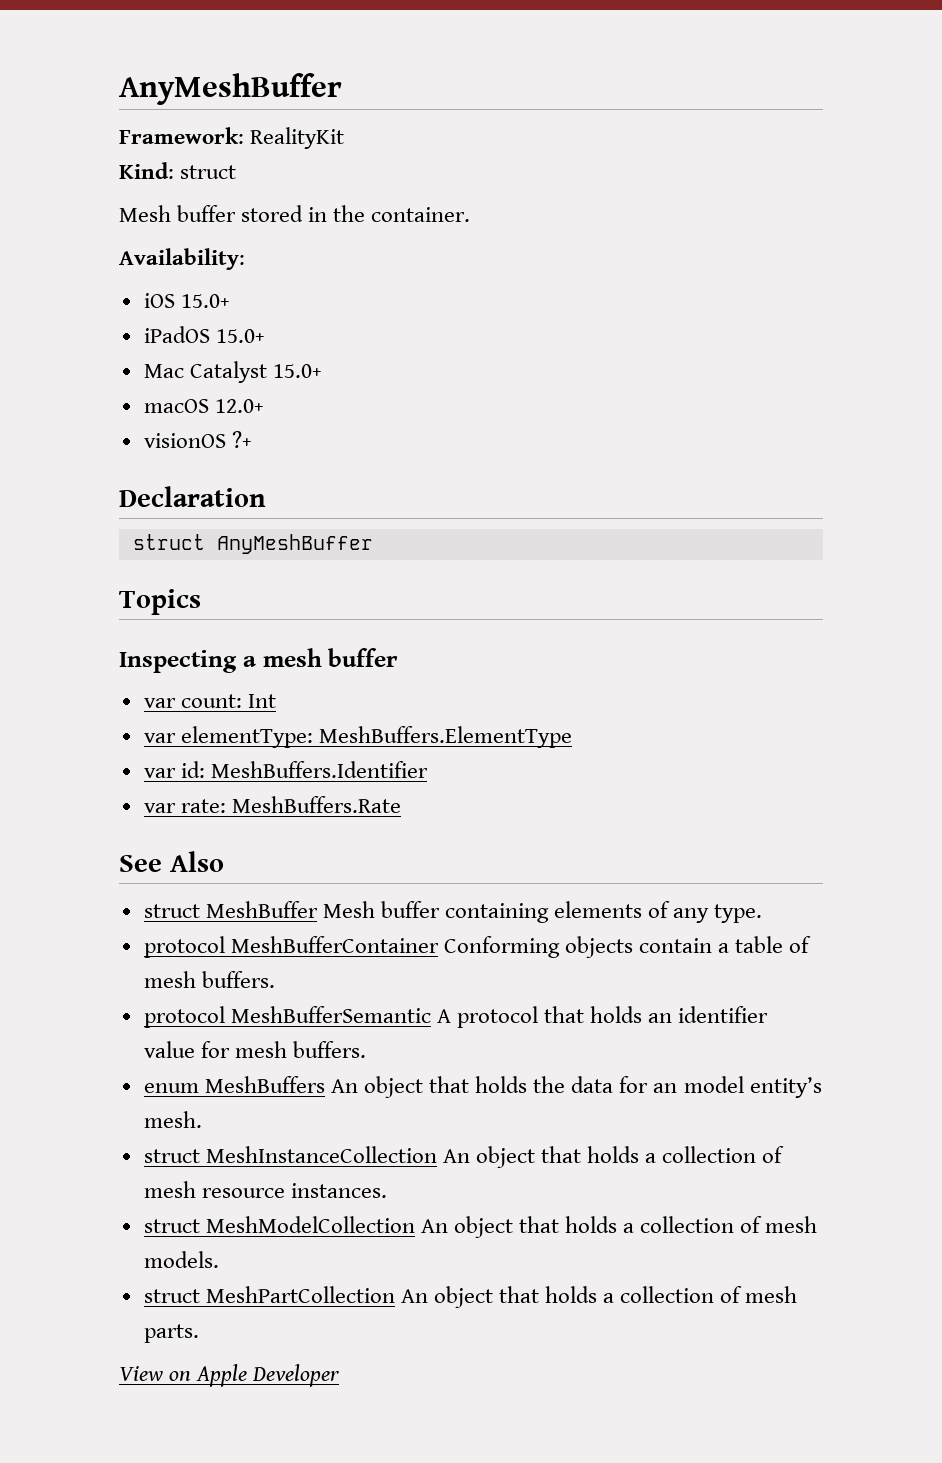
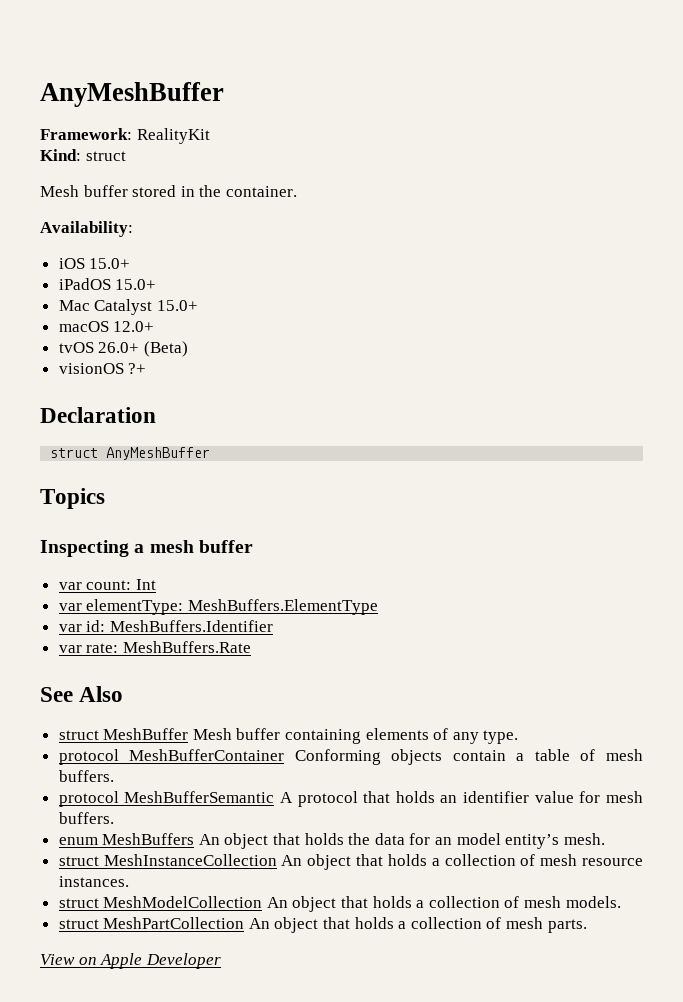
+ tvOS 26.0+ (Beta)

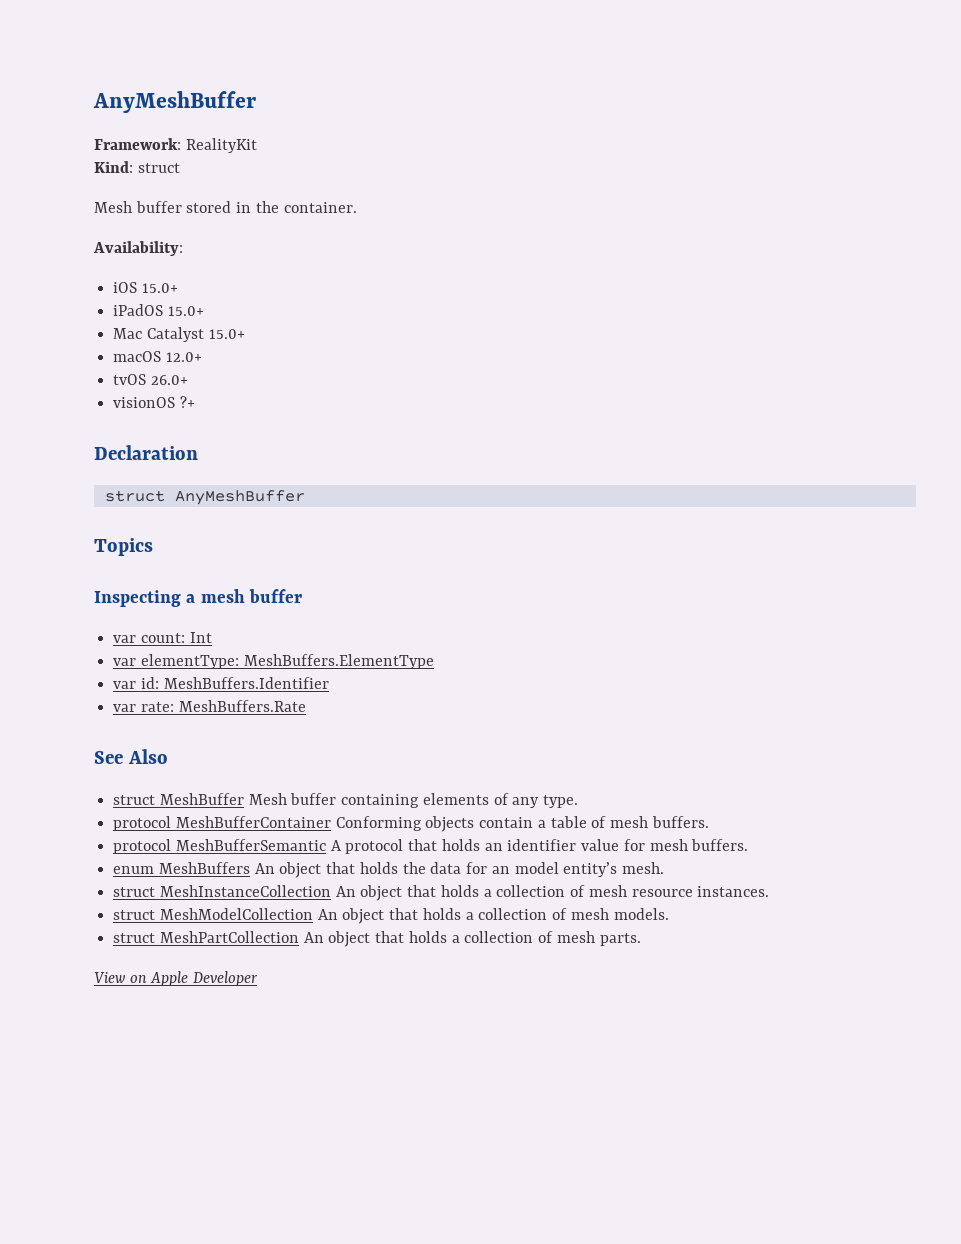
- tvOS 26.0+ (Beta)
+ tvOS 26.0+

